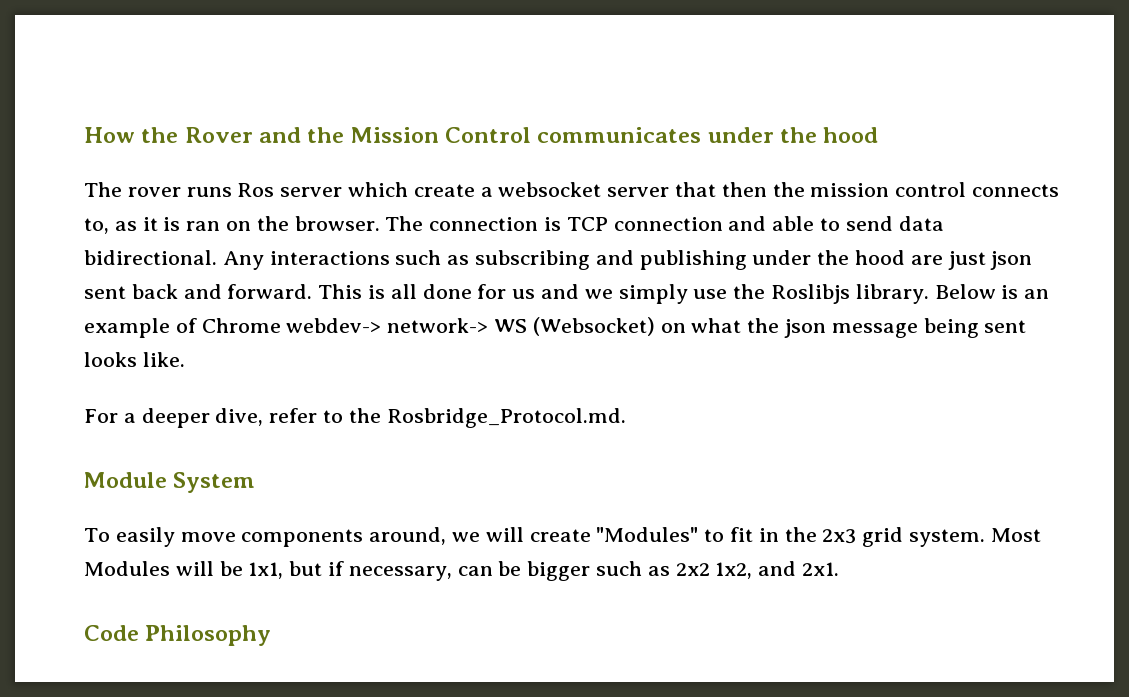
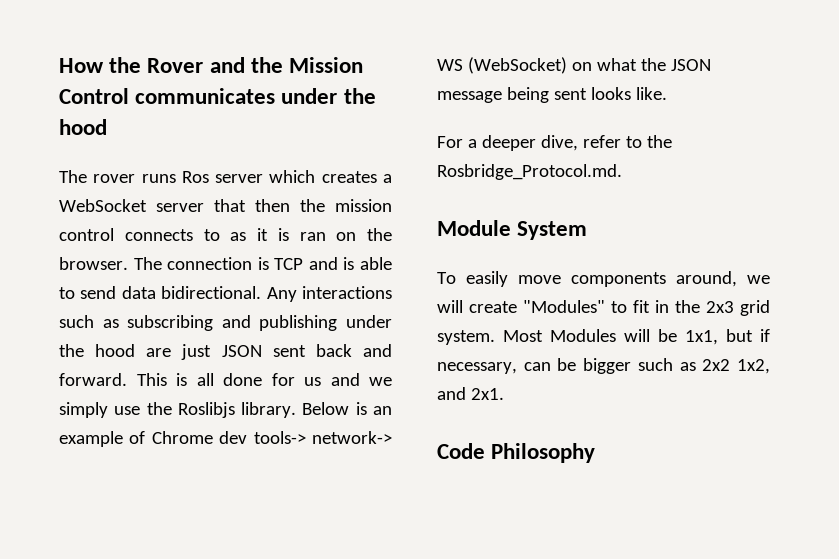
- The rover runs Ros server which create a websocket server that then the mission control connects to, as it is ran on the browser.
+ The rover runs Ros server which creates a WebSocket server that then the mission control connects to as it is ran on the browser.
- The connection is TCP connection and able to send data bidirectional.
+ The connection is TCP and is able to send data bidirectional.
- Any interactions such as subscribing and publishing under the hood are just json sent back and forward.
+ Any interactions such as subscribing and publishing under the hood are just JSON sent back and forward.
- Below is an example of Chrome webdev-> network-> WS (Websocket) on what the json message being sent looks like.
+ Below is an example of Chrome dev tools-> network-> WS (WebSocket) on what the JSON message being sent looks like.

